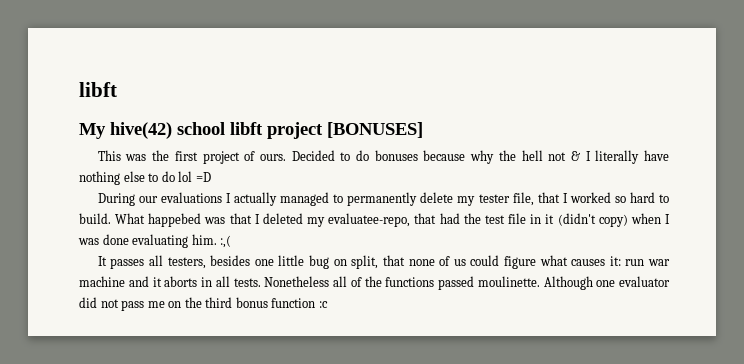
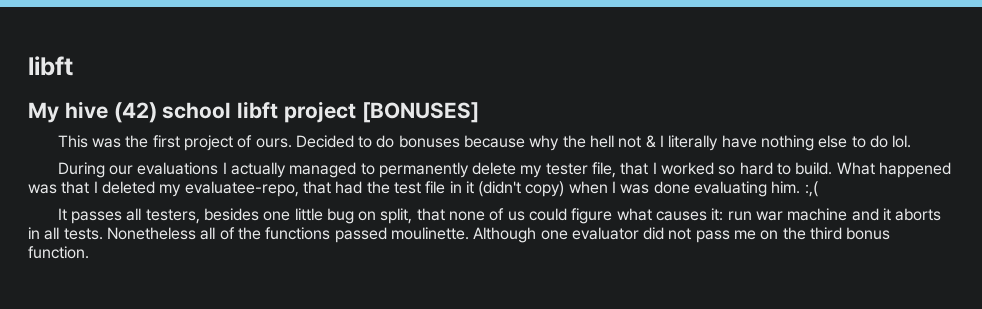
- My hive(42) school libft project [BONUSES]
+ My hive (42) school libft project [BONUSES]
- Decided to do bonuses because why the hell not & I literally have nothing else to do lol =D
+ Decided to do bonuses because why the hell not & I literally have nothing else to do lol.
- What happebed was that I deleted my evaluatee-repo, that had the test file in it (didn't copy) when I was done evaluating him. :,(
+ What happened was that I deleted my evaluatee-repo, that had the test file in it (didn't copy) when I was done evaluating him. :,(
- Although one evaluator did not pass me on the third bonus function :c
+ Although one evaluator did not pass me on the third bonus function.

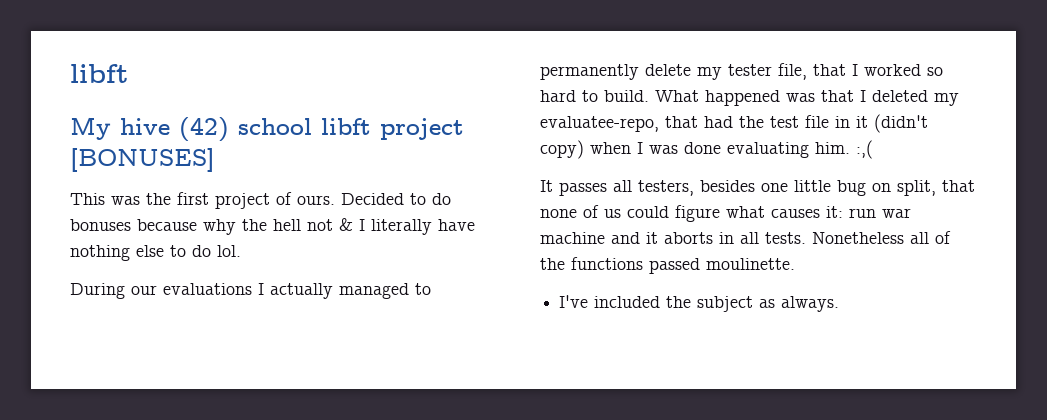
- Nonetheless all of the functions passed moulinette. Although one evaluator did not pass me on the third bonus function.
+ Nonetheless all of the functions passed moulinette.
+ I've included the subject as always.

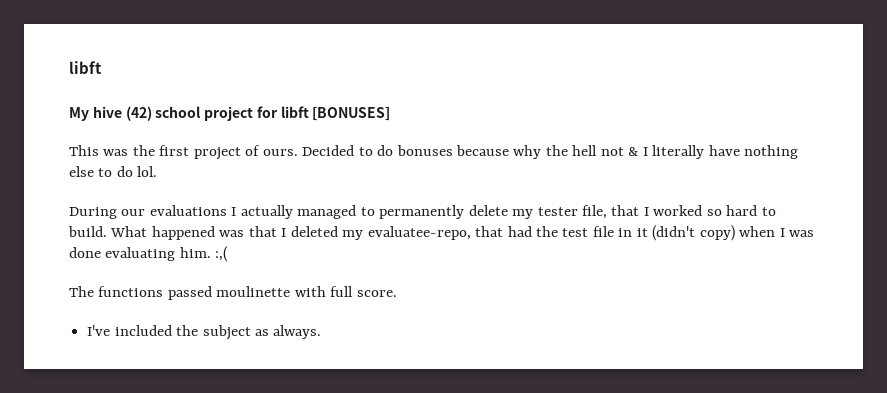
- My hive (42) school libft project [BONUSES]
+ My hive (42) school project for libft [BONUSES]
- It passes all testers, besides one little bug on split, that none of us could figure what causes it: run war machine and it aborts in all tests. Nonetheless all of the functions passed moulinette.
+ The functions passed moulinette with full score.

